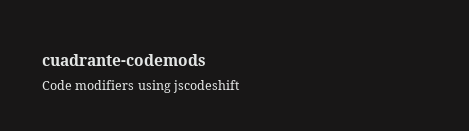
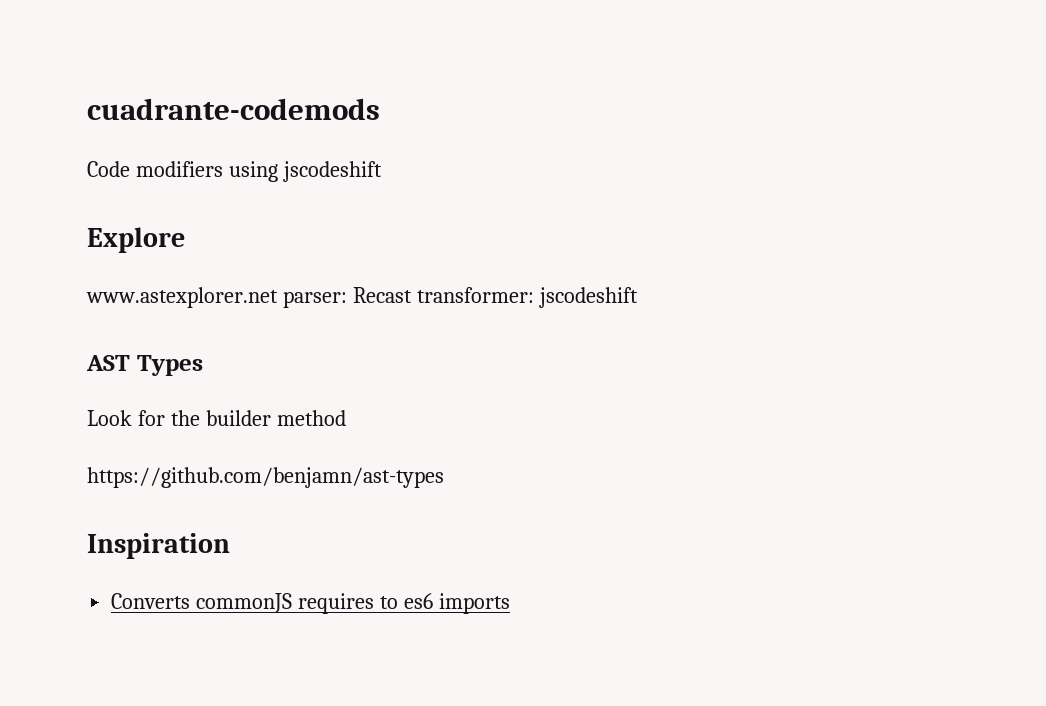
+ Explore
+ www.astexplorer.net parser: Recast transformer: jscodeshift
+ AST Types
+ Look for the builder method
+ https://github.com/benjamn/ast-types
+ Inspiration
+ Converts commonJS requires to es6 imports

